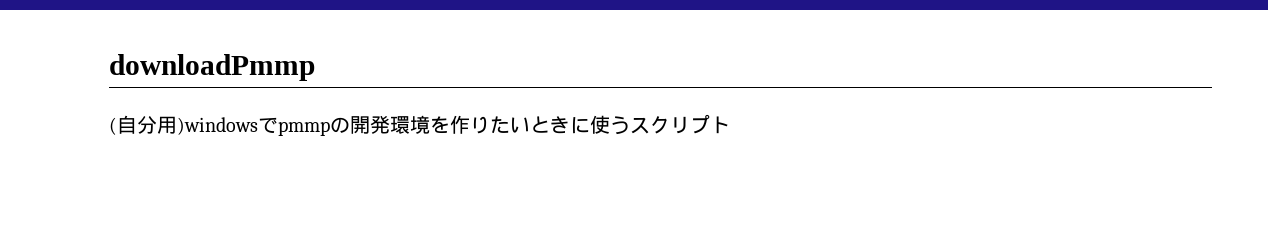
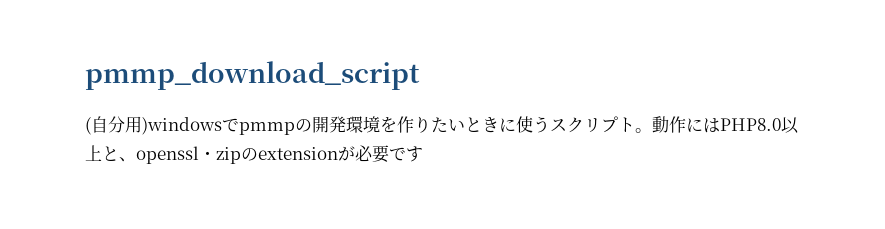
- downloadPmmp
+ pmmp_download_script
- (自分用)windowsでpmmpの開発環境を作りたいときに使うスクリプト
+ (自分用)windowsでpmmpの開発環境を作りたいときに使うスクリプト。動作にはPHP8.0以上と、openssl・zipのextensionが必要です

